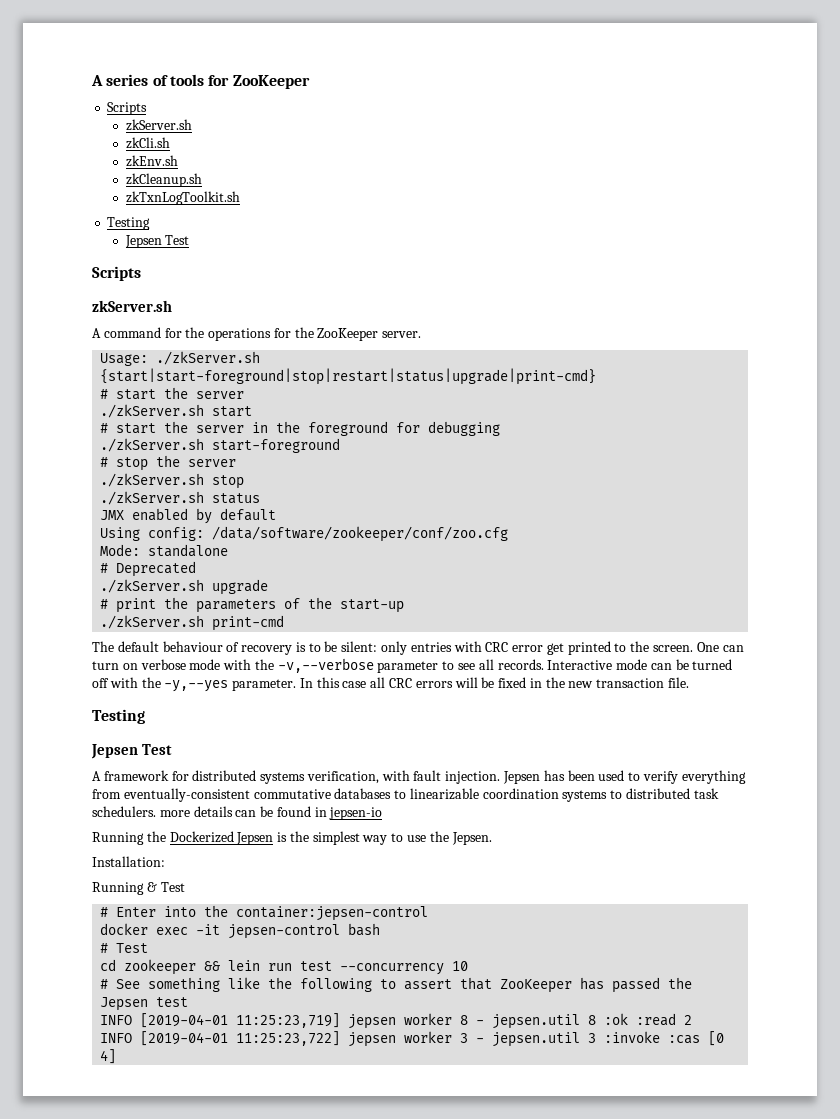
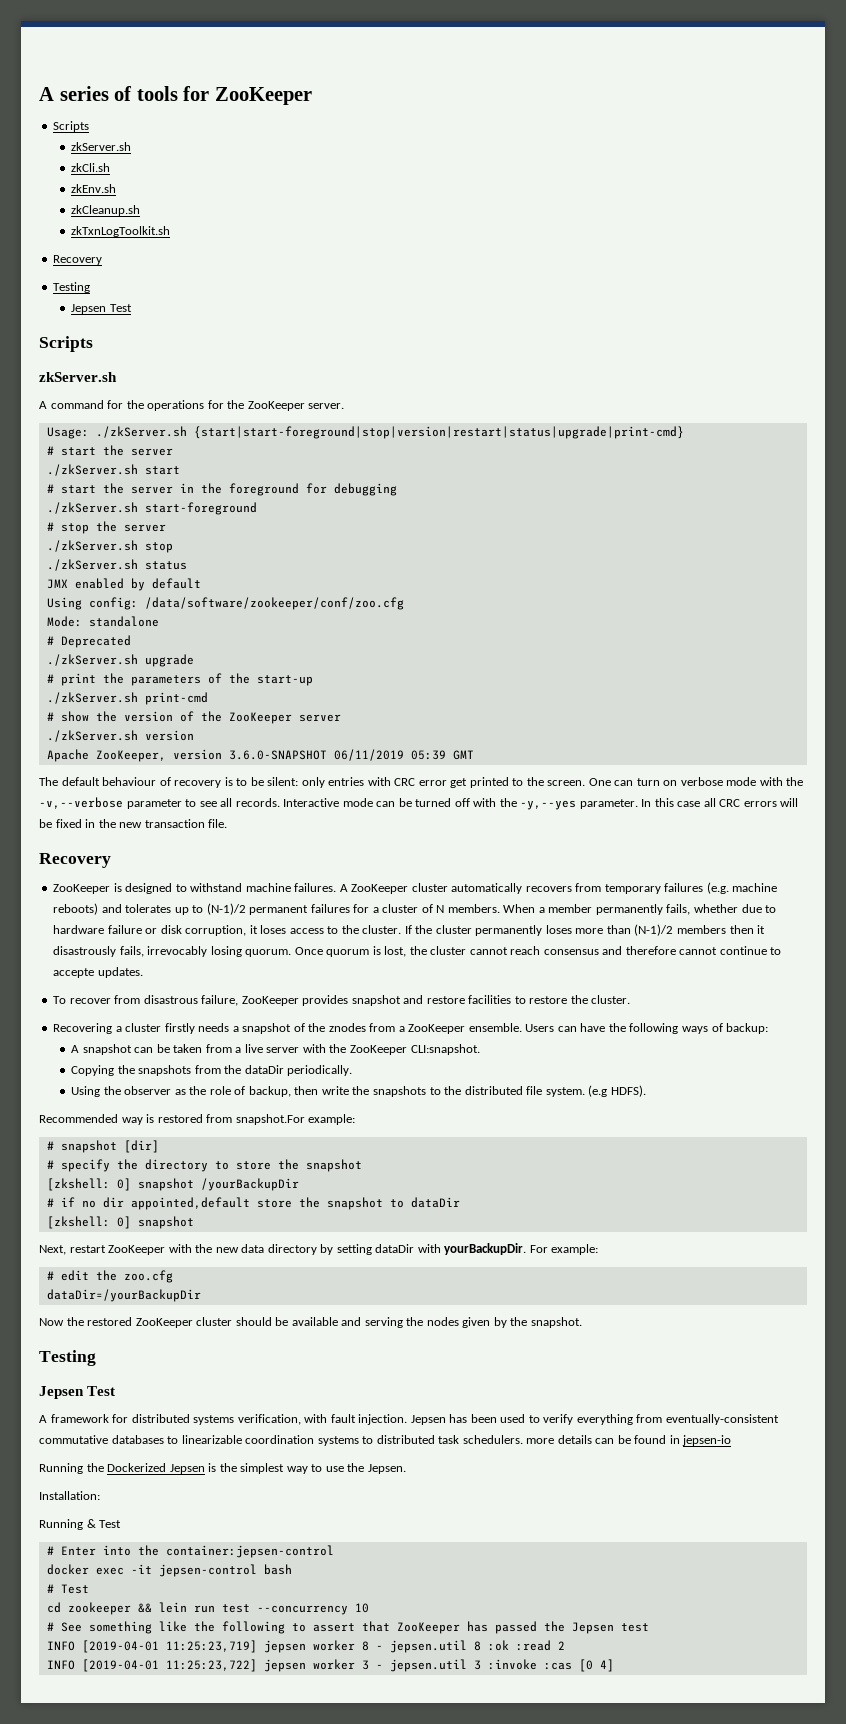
  zkTxnLogToolkit.sh
+ Recovery
- Usage: ./zkServer.sh {start|start-foreground|stop|restart|status|upgrade|print-cmd}
+ Usage: ./zkServer.sh {start|start-foreground|stop|version|restart|status|upgrade|print-cmd}
+ # show the version of the ZooKeeper server
+ ./zkServer.sh version
+ Apache ZooKeeper, version 3.6.0-SNAPSHOT 06/11/2019 05:39 GMT
  In this case all CRC errors will be fixed in the new transaction file.
+ Recovery
+ ZooKeeper is designed to withstand machine failures. A ZooKeeper cluster automatically recovers from temporary failures (e.g. machine reboots) and tolerates up to (N-1)/2 permanent failures for a cluster of N members. When a member permanently fails, whether due to hardware failure or disk corruption, it loses access to the cluster. If the cluster permanently loses more than (N-1)/2 members then it disastrously fails, irrevocably losing quorum. Once quorum is lost, the cluster cannot reach consensus and therefore cannot continue to accepte updates.
+ To recover from disastrous failure, ZooKeeper provides snapshot and restore facilities to restore the cluster.
+ Recovering a cluster firstly needs a snapshot of the znodes from a ZooKeeper ensemble. Users can have the following ways of backup:
+ A snapshot can be taken from a live server with the ZooKeeper CLI:snapshot.
+ Copying the snapshots from the dataDir periodically.
+ Using the observer as the role of backup, then write the snapshots to the distributed file system. (e.g HDFS).
+ Recommended way is restored from snapshot.For example:
+ # snapshot [dir]
+ # specify the directory to store the snapshot
+ [zkshell: 0] snapshot /yourBackupDir
+ # if no dir appointed,default store the snapshot to dataDir
+ [zkshell: 0] snapshot
+ Next, restart ZooKeeper with the new data directory by setting dataDir with yourBackupDir. For example:
+ # edit the zoo.cfg
+ dataDir=/yourBackupDir
+ Now the restored ZooKeeper cluster should be available and serving the nodes given by the snapshot.

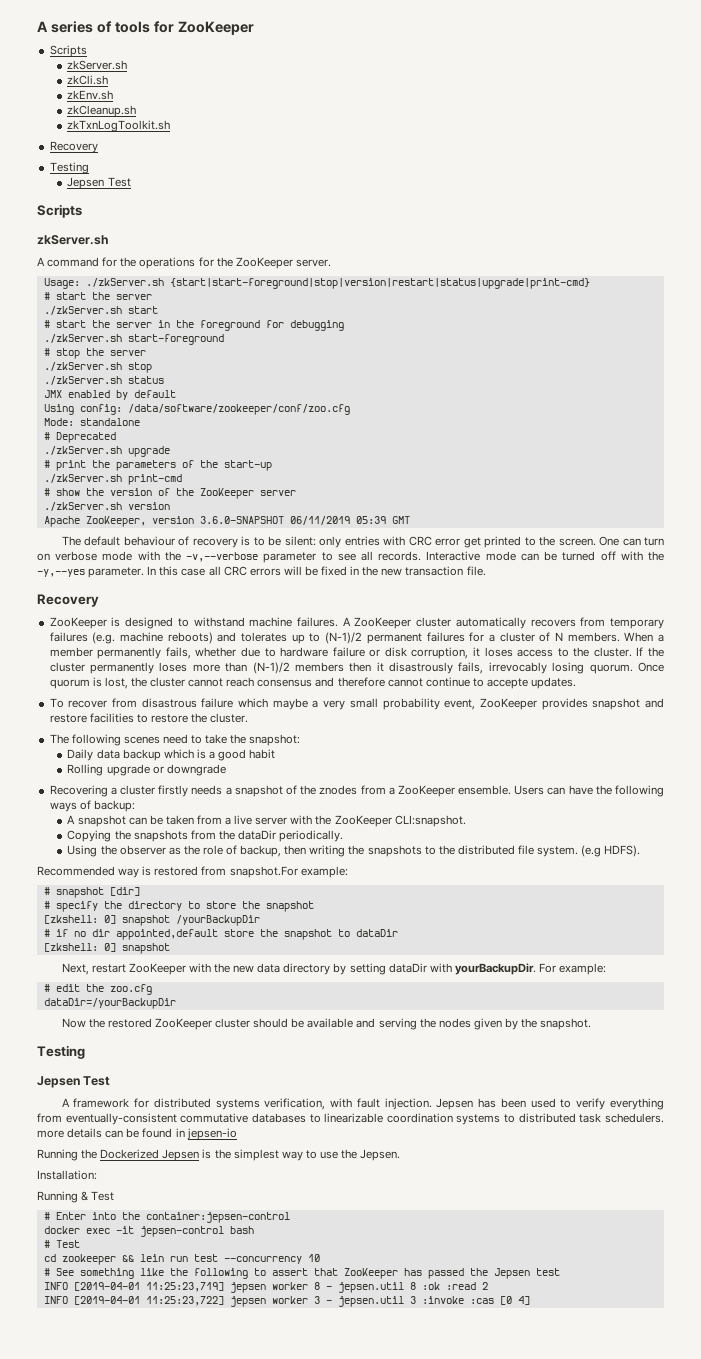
- To recover from disastrous failure, ZooKeeper provides snapshot and restore facilities to restore the cluster.
+ To recover from disastrous failure which maybe a very small probability event, ZooKeeper provides snapshot and restore facilities to restore the cluster.
+ The following scenes need to take the snapshot:
+ Daily data backup which is a good habit
+ Rolling upgrade or downgrade
- Using the observer as the role of backup, then write the snapshots to the distributed file system.
+ Using the observer as the role of backup, then writing the snapshots to the distributed file system.

